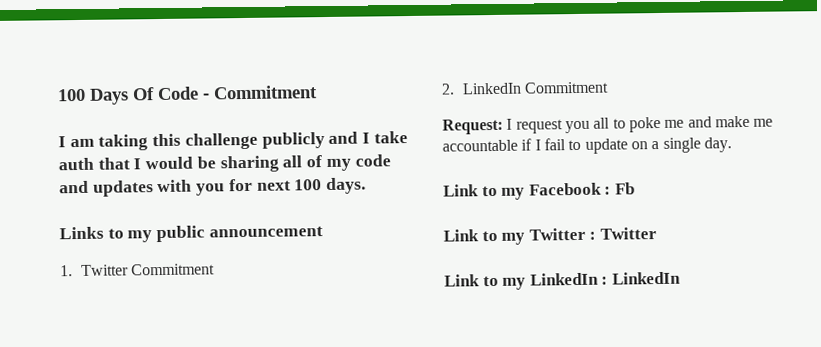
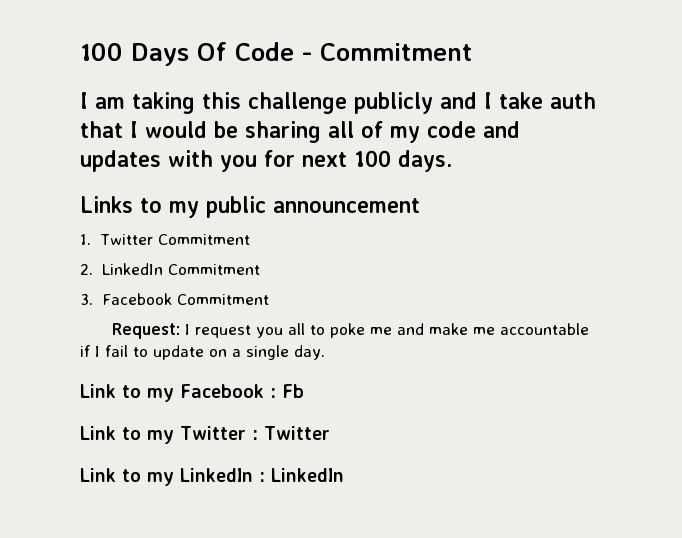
+ 3. Facebook Commitment

